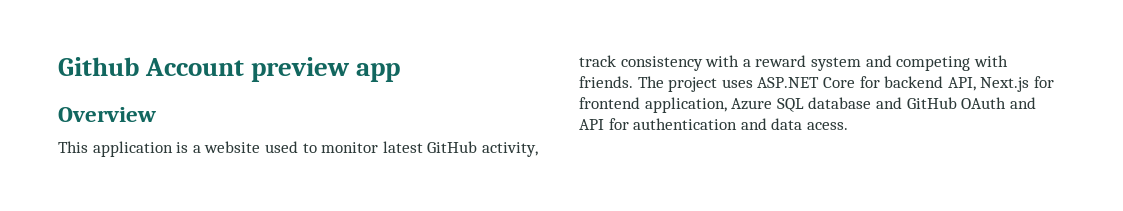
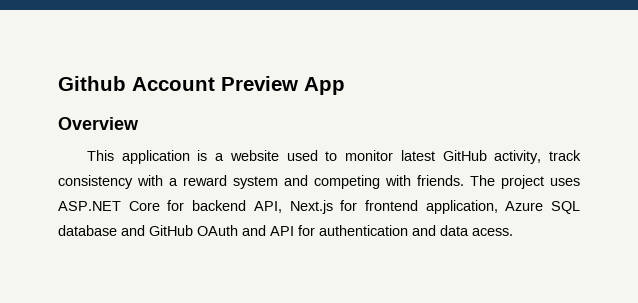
- Github Account preview app
+ Github Account Preview App

